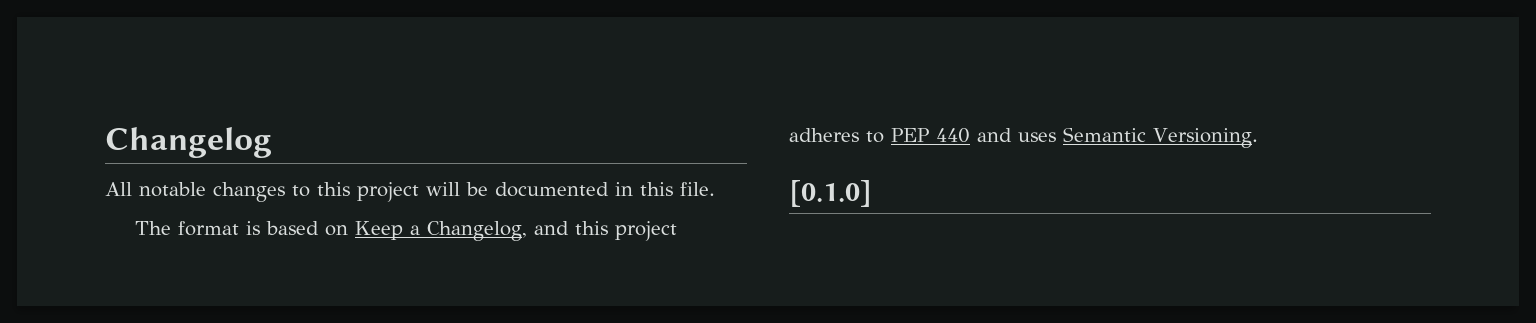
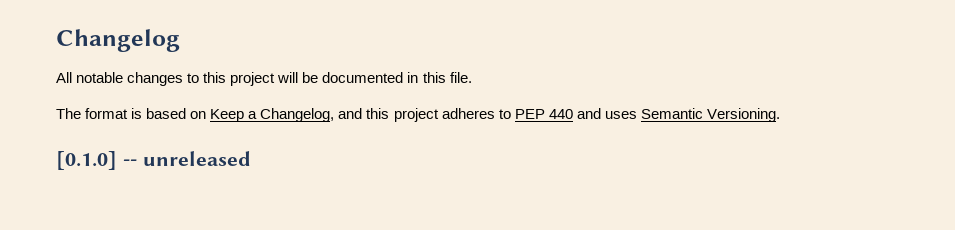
- [0.1.0]
+ [0.1.0] -- unreleased

